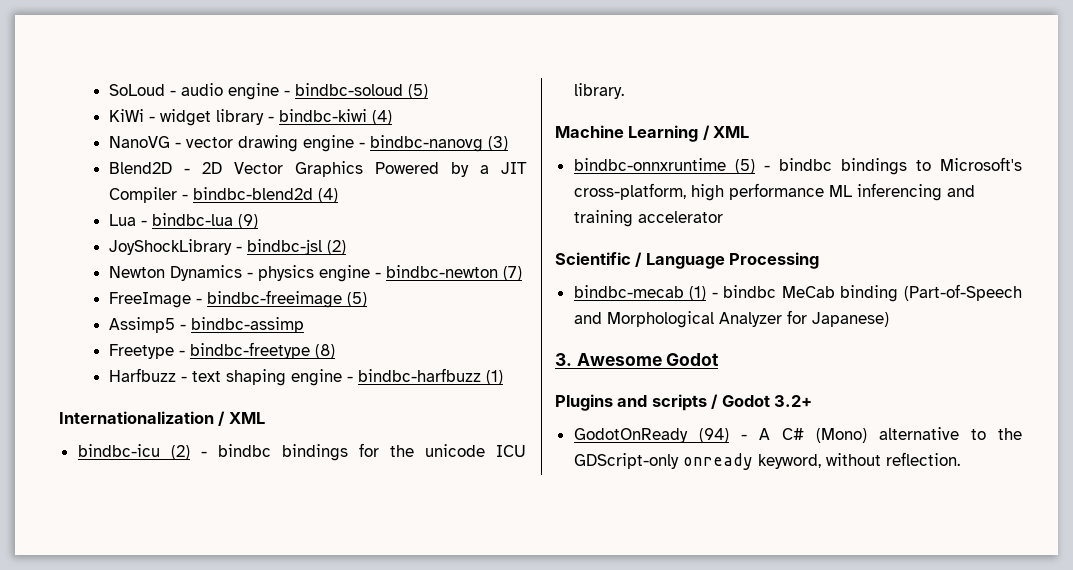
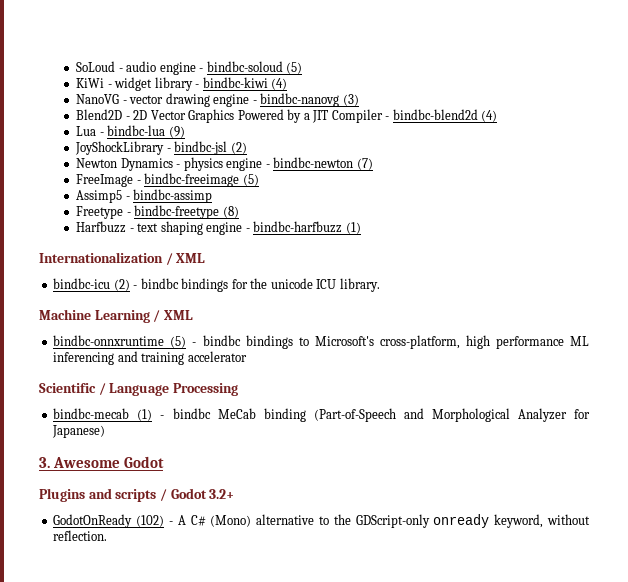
- GodotOnReady (94) - A C# (Mono) alternative to the GDScript-only onready keyword, without reflection.
+ GodotOnReady (102) - A C# (Mono) alternative to the GDScript-only onready keyword, without reflection.

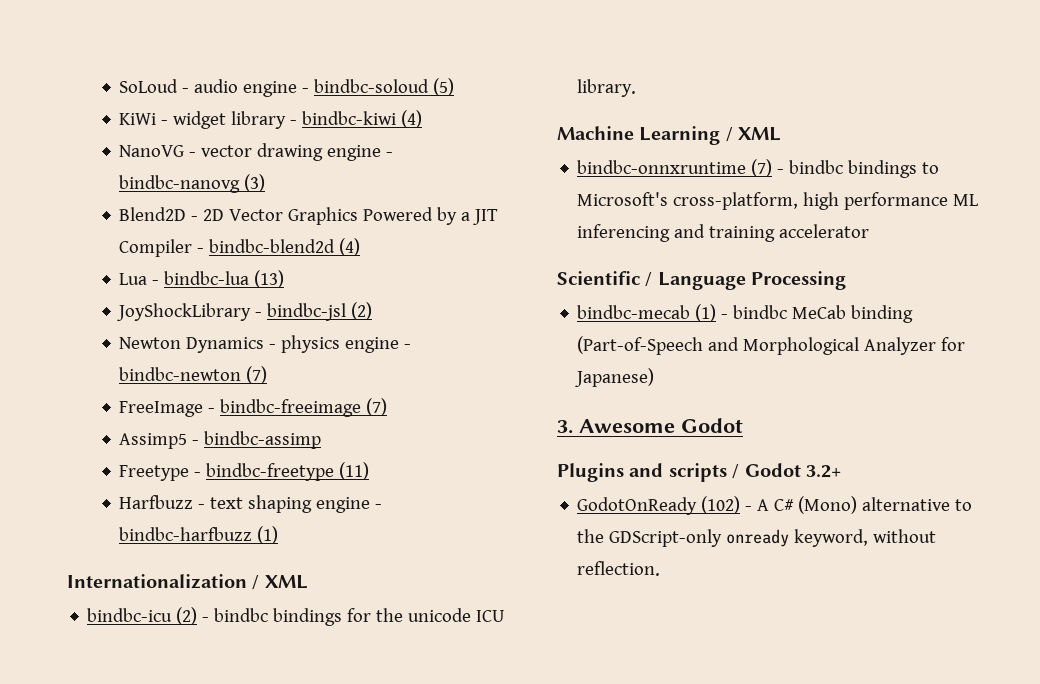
- Lua - bindbc-lua (9)
+ Lua - bindbc-lua (13)
- FreeImage - bindbc-freeimage (5)
+ FreeImage - bindbc-freeimage (7)
- Freetype - bindbc-freetype (8)
+ Freetype - bindbc-freetype (11)
- bindbc-onnxruntime (5) - bindbc bindings to Microsoft's cross-platform, high performance ML inferencing and training accelerator
+ bindbc-onnxruntime (7) - bindbc bindings to Microsoft's cross-platform, high performance ML inferencing and training accelerator

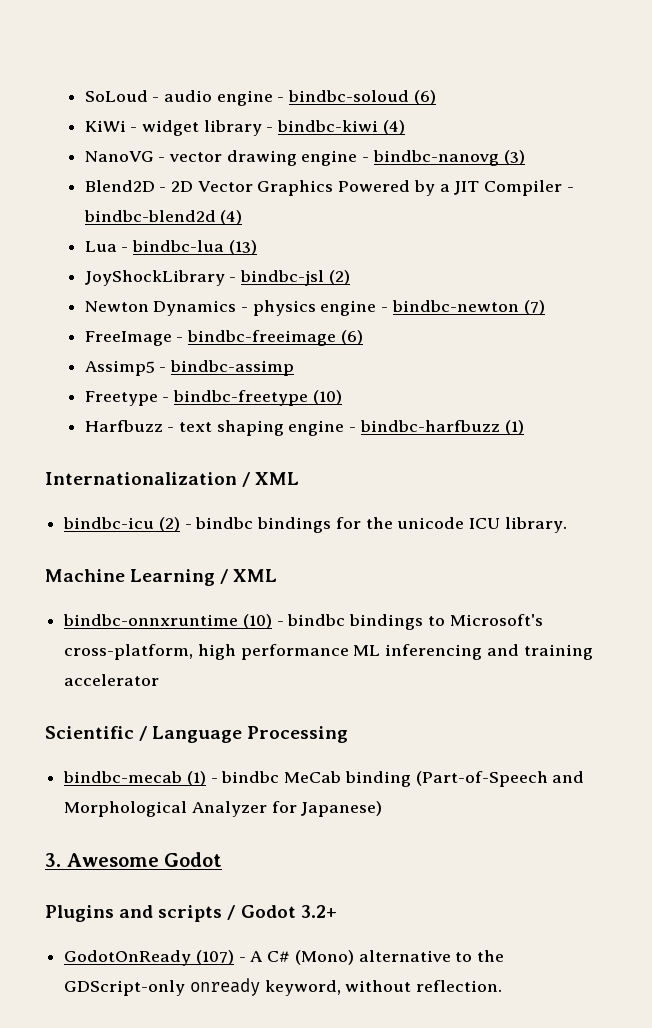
- SoLoud - audio engine - bindbc-soloud (5)
+ SoLoud - audio engine - bindbc-soloud (6)
- FreeImage - bindbc-freeimage (7)
+ FreeImage - bindbc-freeimage (6)
- Freetype - bindbc-freetype (11)
+ Freetype - bindbc-freetype (10)
- bindbc-onnxruntime (7) - bindbc bindings to Microsoft's cross-platform, high performance ML inferencing and training accelerator
+ bindbc-onnxruntime (10) - bindbc bindings to Microsoft's cross-platform, high performance ML inferencing and training accelerator
- GodotOnReady (102) - A C# (Mono) alternative to the GDScript-only onready keyword, without reflection.
+ GodotOnReady (107) - A C# (Mono) alternative to the GDScript-only onready keyword, without reflection.

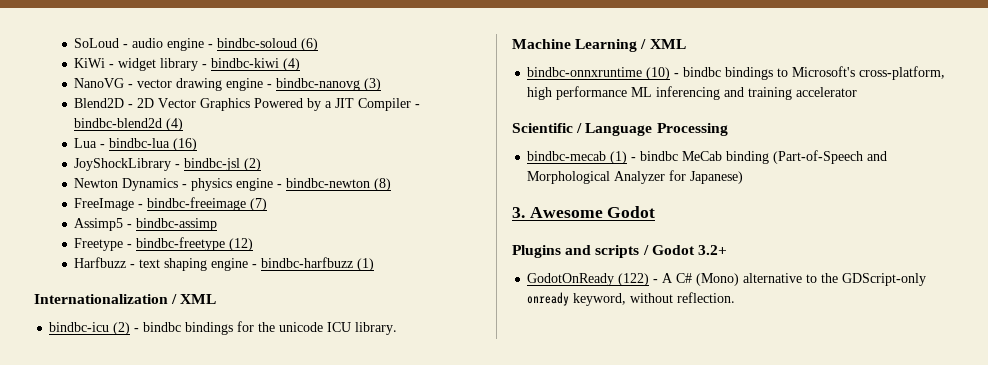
- Lua - bindbc-lua (13)
+ Lua - bindbc-lua (16)
- Newton Dynamics - physics engine - bindbc-newton (7)
+ Newton Dynamics - physics engine - bindbc-newton (8)
- FreeImage - bindbc-freeimage (6)
+ FreeImage - bindbc-freeimage (7)
- Freetype - bindbc-freetype (10)
+ Freetype - bindbc-freetype (12)
- GodotOnReady (107) - A C# (Mono) alternative to the GDScript-only onready keyword, without reflection.
+ GodotOnReady (122) - A C# (Mono) alternative to the GDScript-only onready keyword, without reflection.

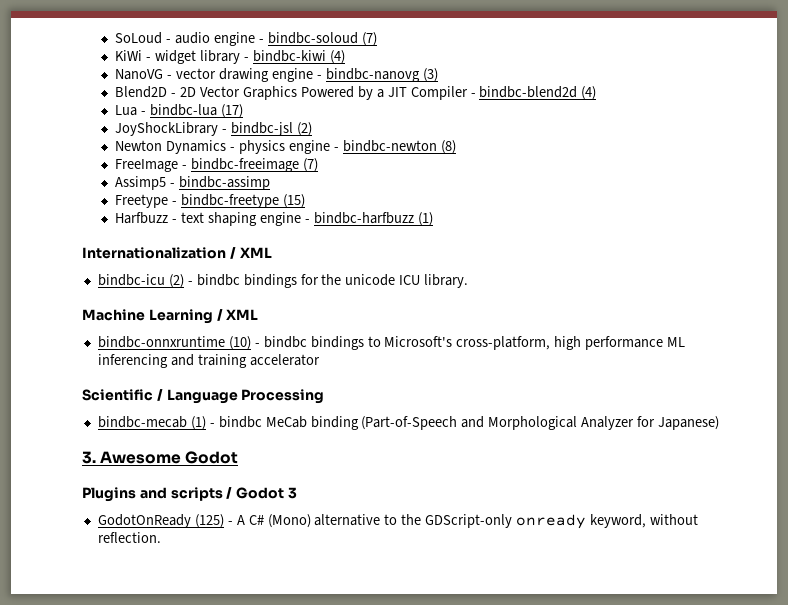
- SoLoud - audio engine - bindbc-soloud (6)
+ SoLoud - audio engine - bindbc-soloud (7)
- Lua - bindbc-lua (16)
+ Lua - bindbc-lua (17)
- Freetype - bindbc-freetype (12)
+ Freetype - bindbc-freetype (15)
- Plugins and scripts / Godot 3.2+
+ Plugins and scripts / Godot 3
- GodotOnReady (122) - A C# (Mono) alternative to the GDScript-only onready keyword, without reflection.
+ GodotOnReady (125) - A C# (Mono) alternative to the GDScript-only onready keyword, without reflection.

